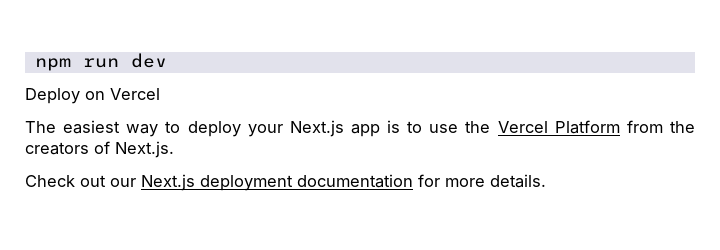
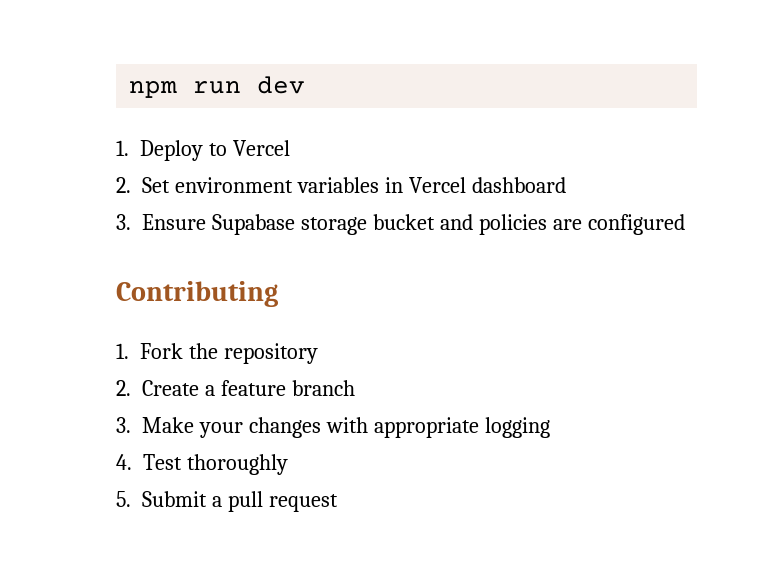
- Deploy on Vercel
- The easiest way to deploy your Next.js app is to use the Vercel Platform from the creators of Next.js.
- Check out our Next.js deployment documentation for more details.
+ 1. Deploy to Vercel
+ 2. Set environment variables in Vercel dashboard
+ 3. Ensure Supabase storage bucket and policies are configured
+ Contributing
+ 1. Fork the repository
+ 2. Create a feature branch
+ 3. Make your changes with appropriate logging
+ 4. Test thoroughly
+ 5. Submit a pull request

